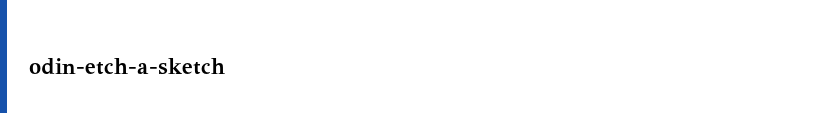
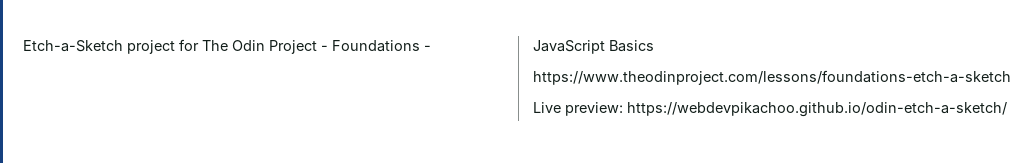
- odin-etch-a-sketch
+ Etch-a-Sketch project for The Odin Project - Foundations - JavaScript Basics
+ https://www.theodinproject.com/lessons/foundations-etch-a-sketch
+ Live preview: https://webdevpikachoo.github.io/odin-etch-a-sketch/

